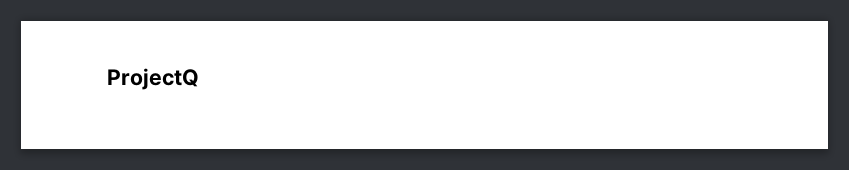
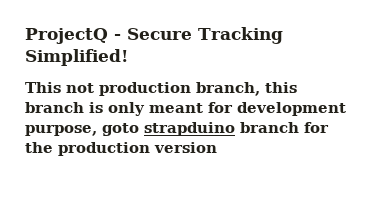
- ProjectQ
+ ProjectQ - Secure Tracking Simplified!
+ This not production branch, this branch is only meant for development purpose, goto strapduino branch for the production version

